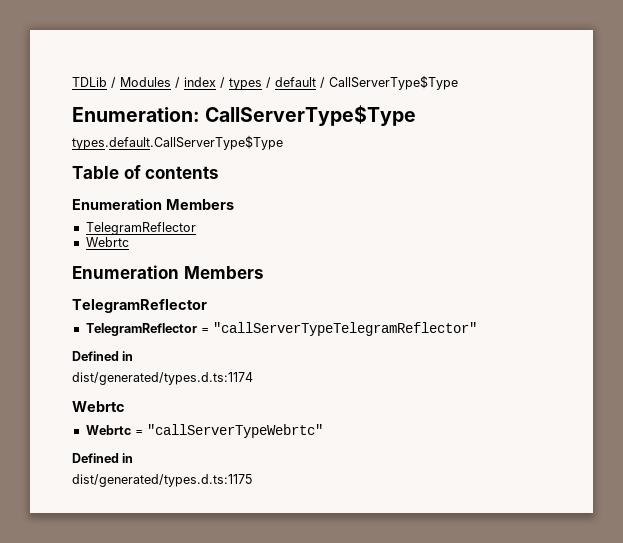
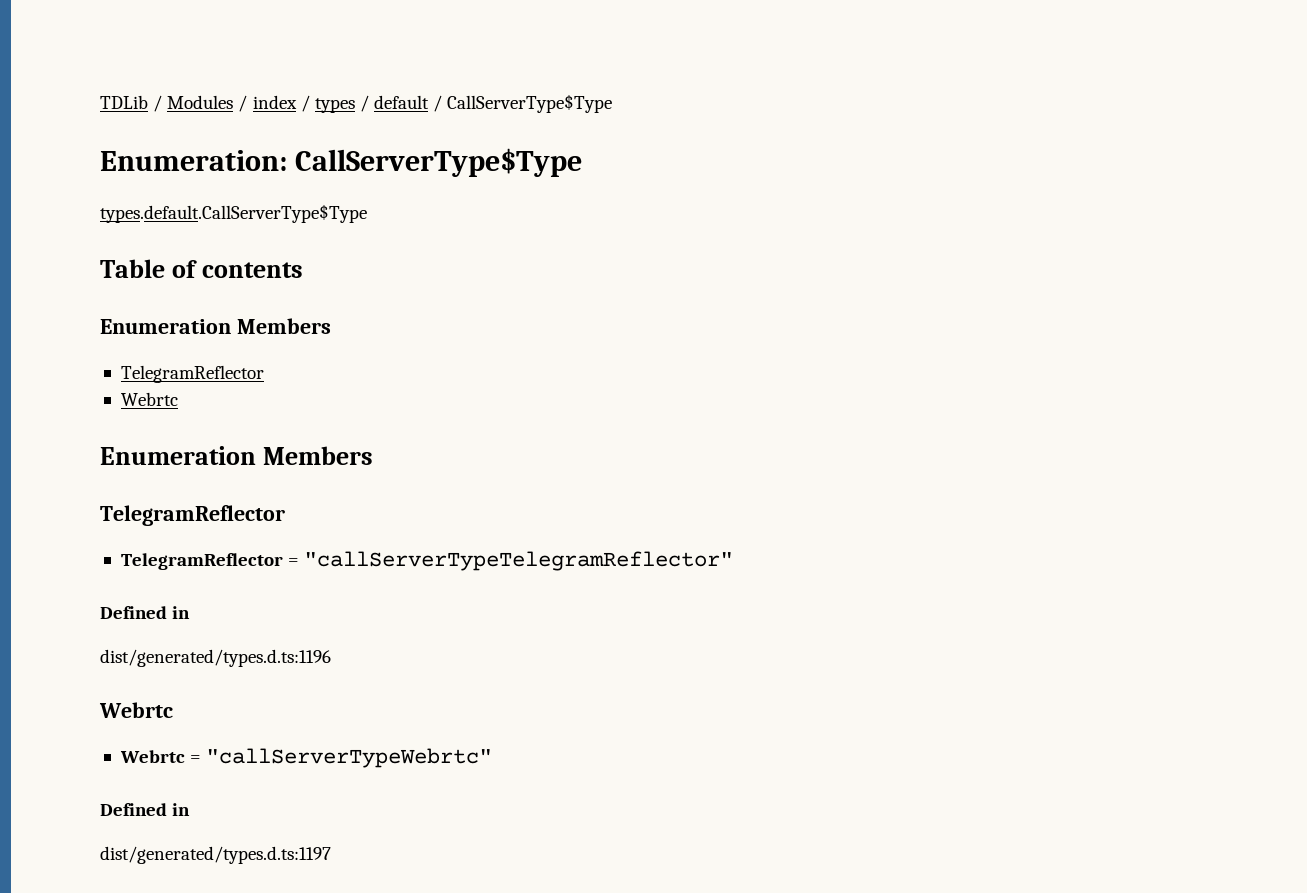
- dist/generated/types.d.ts:1174
+ dist/generated/types.d.ts:1196
- dist/generated/types.d.ts:1175
+ dist/generated/types.d.ts:1197

